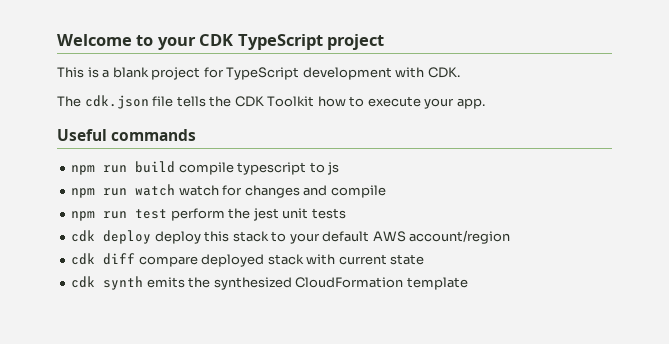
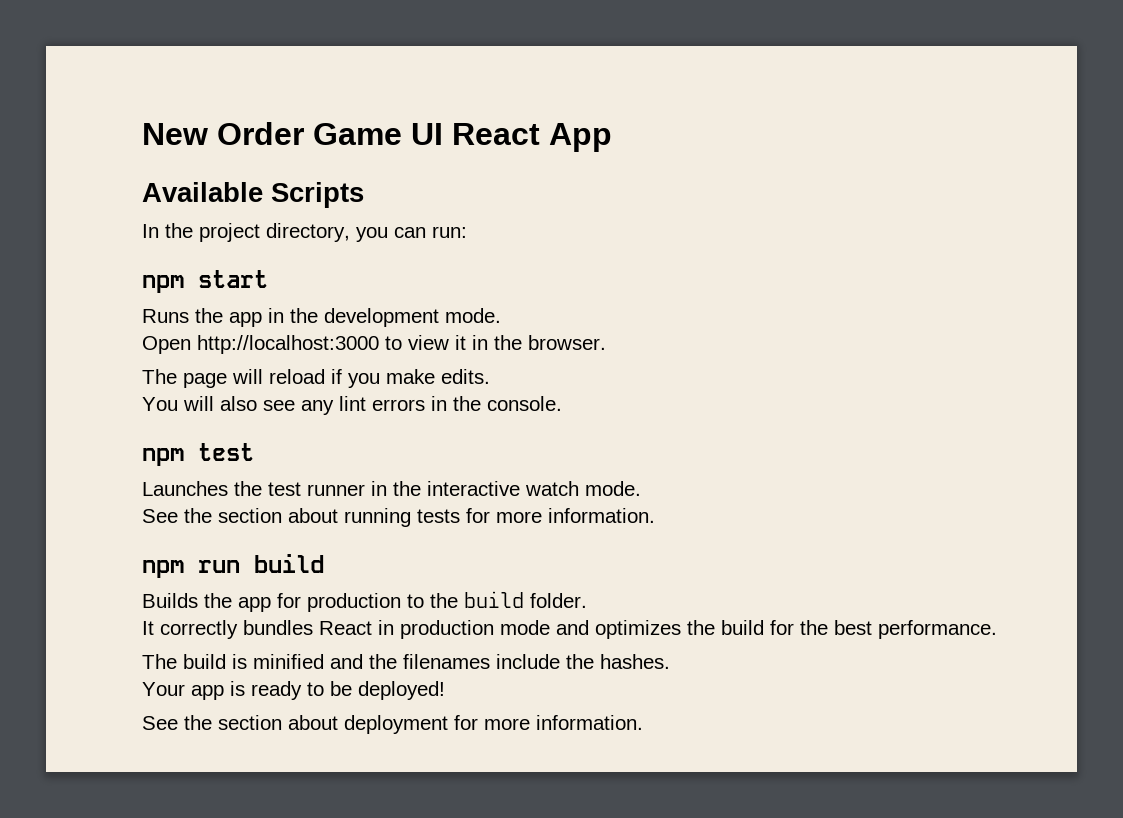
- Welcome to your CDK TypeScript project
- This is a blank project for TypeScript development with CDK.
- The cdk.json file tells the CDK Toolkit how to execute your app.
- Useful commands
- npm run build compile typescript to js
- npm run watch watch for changes and compile
- npm run test perform the jest unit tests
- cdk deploy deploy this stack to your default AWS account/region
- cdk diff compare deployed stack with current state
- cdk synth emits the synthesized CloudFormation template
+ New Order Game UI React App
+ Available Scripts
+ In the project directory, you can run:
+ npm start
+ Runs the app in the development mode.
+ Open http://localhost:3000 to view it in the browser.
+ The page will reload if you make edits.
+ You will also see any lint errors in the console.
+ npm test
+ Launches the test runner in the interactive watch mode.
+ See the section about running tests for more information.
+ npm run build
+ Builds the app for production to the build folder.
+ It correctly bundles React in production mode and optimizes the build for the best performance.
+ The build is minified and the filenames include the hashes.
+ Your app is ready to be deployed!
+ See the section about deployment for more information.

